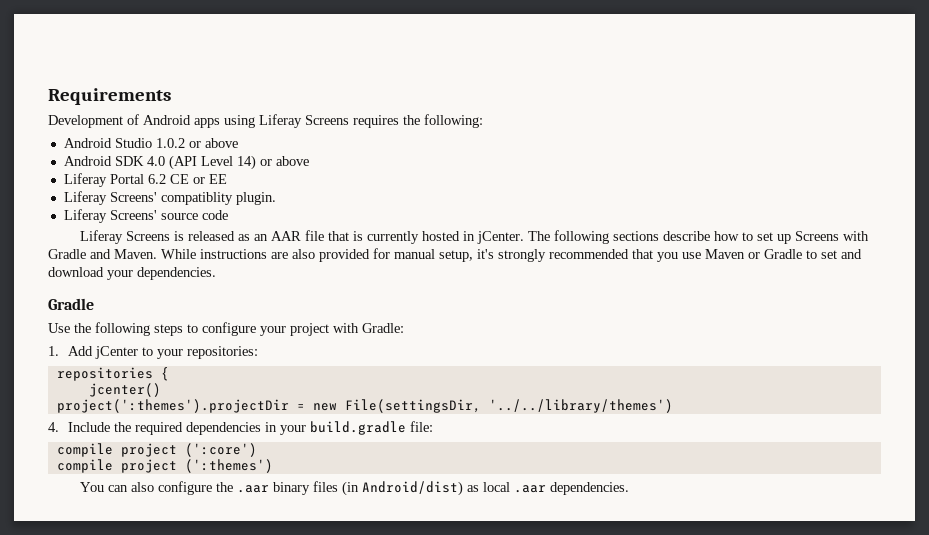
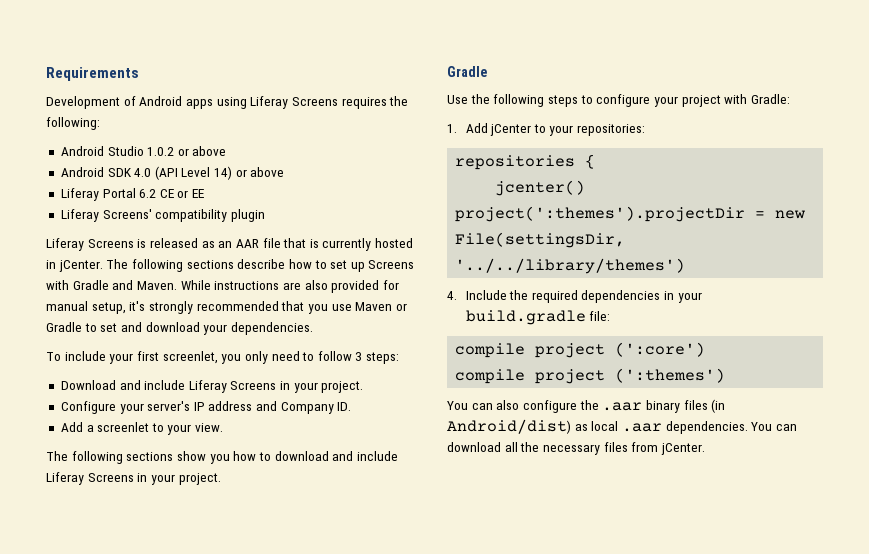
- Liferay Screens' compatiblity plugin.
- Liferay Screens' source code
+ Liferay Screens' compatibility plugin
+ To include your first screenlet, you only need to follow 3 steps:
+ Download and include Liferay Screens in your project.
+ Configure your server's IP address and Company ID.
+ Add a screenlet to your view.
+ The following sections show you how to download and include Liferay Screens in your project.
+ You can download all the necessary files from jCenter.

